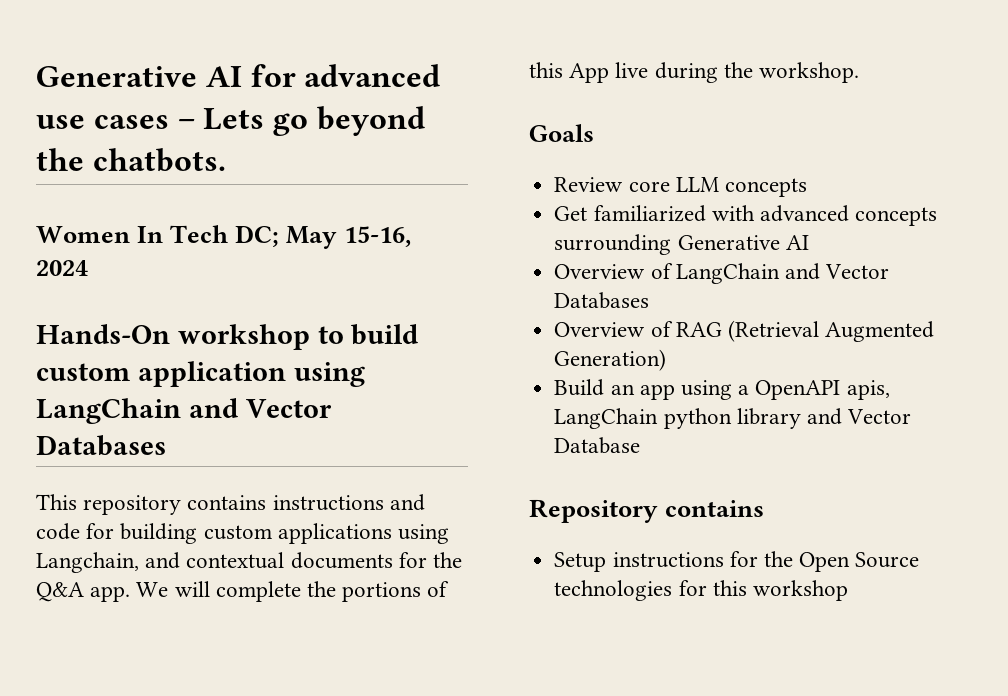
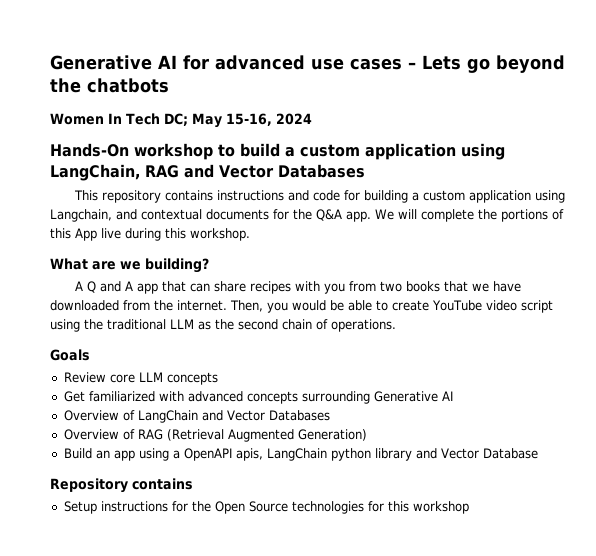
- Generative AI for advanced use cases – Lets go beyond the chatbots.
+ Generative AI for advanced use cases – Lets go beyond the chatbots
- Hands-On workshop to build custom application using LangChain and Vector Databases
+ Hands-On workshop to build a custom application using LangChain, RAG and Vector Databases
- This repository contains instructions and code for building custom applications using Langchain, and contextual documents for the Q&A app.
+ This repository contains instructions and code for building a custom application using Langchain, and contextual documents for the Q&A app.
- We will complete the portions of this App live during the workshop.
+ We will complete the portions of this App live during this workshop.
+ What are we building?
+ A Q and A app that can share recipes with you from two books that we have downloaded from the internet. Then, you would be able to create YouTube video script using the traditional LLM as the second chain of operations.

